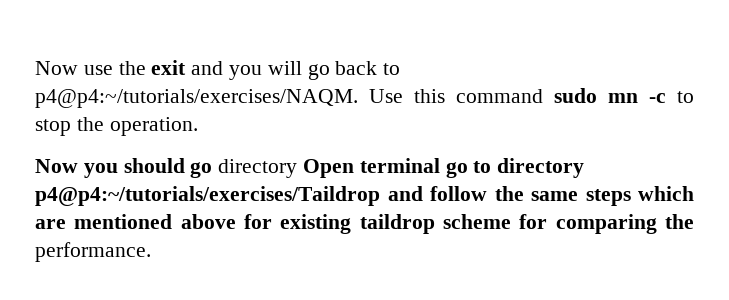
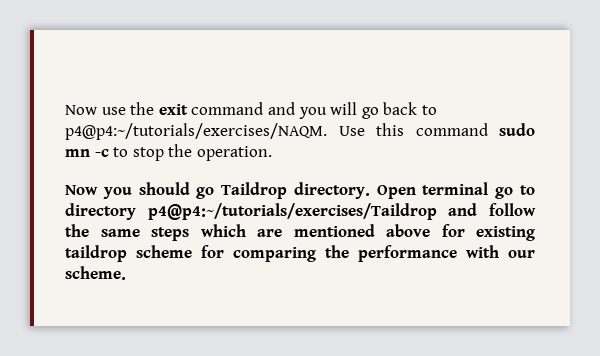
- Now use the exit and you will go back to p4@p4:~/tutorials/exercises/NAQM.
+ Now use the exit command and you will go back to p4@p4:~/tutorials/exercises/NAQM.
- Now you should go directory Open terminal go to directory p4@p4:~/tutorials/exercises/Taildrop and follow the same steps which are mentioned above for existing taildrop scheme for comparing the performance.
+ Now you should go Taildrop directory. Open terminal go to directory p4@p4:~/tutorials/exercises/Taildrop and follow the same steps which are mentioned above for existing taildrop scheme for comparing the performance with our scheme.

